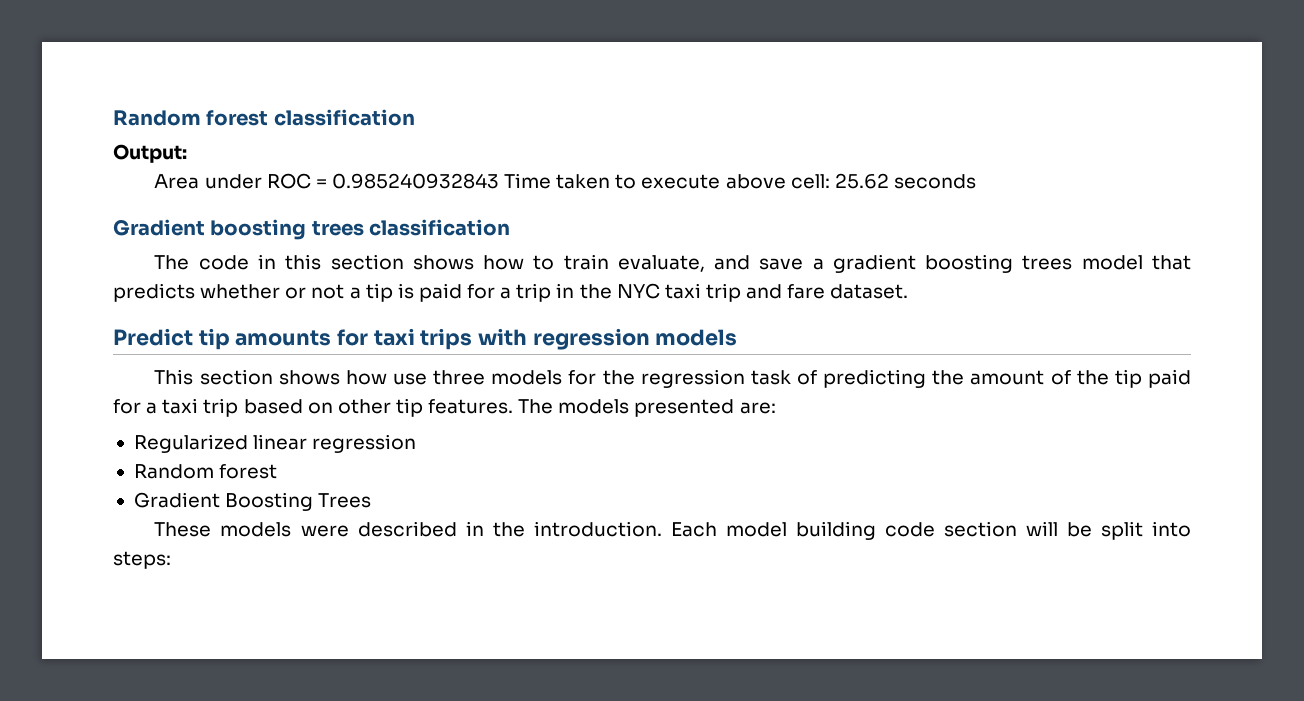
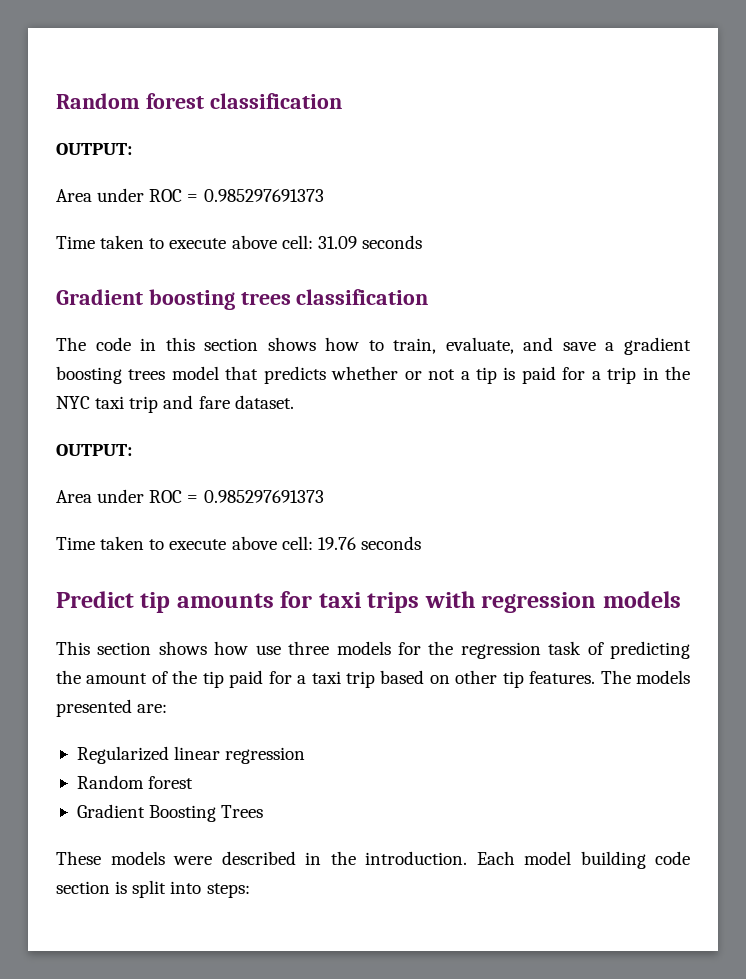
  Random forest classification
- Output:
- Area under ROC = 0.985240932843 Time taken to execute above cell: 25.62 seconds
+ OUTPUT:
+ Area under ROC = 0.985297691373
+ Time taken to execute above cell: 31.09 seconds
- The code in this section shows how to train evaluate, and save a gradient boosting trees model that predicts whether or not a tip is paid for a trip in the NYC taxi trip and fare dataset.
+ The code in this section shows how to train, evaluate, and save a gradient boosting trees model that predicts whether or not a tip is paid for a trip in the NYC taxi trip and fare dataset.
+ OUTPUT:
+ Area under ROC = 0.985297691373
+ Time taken to execute above cell: 19.76 seconds
- Each model building code section will be split into steps:
+ Each model building code section is split into steps:

